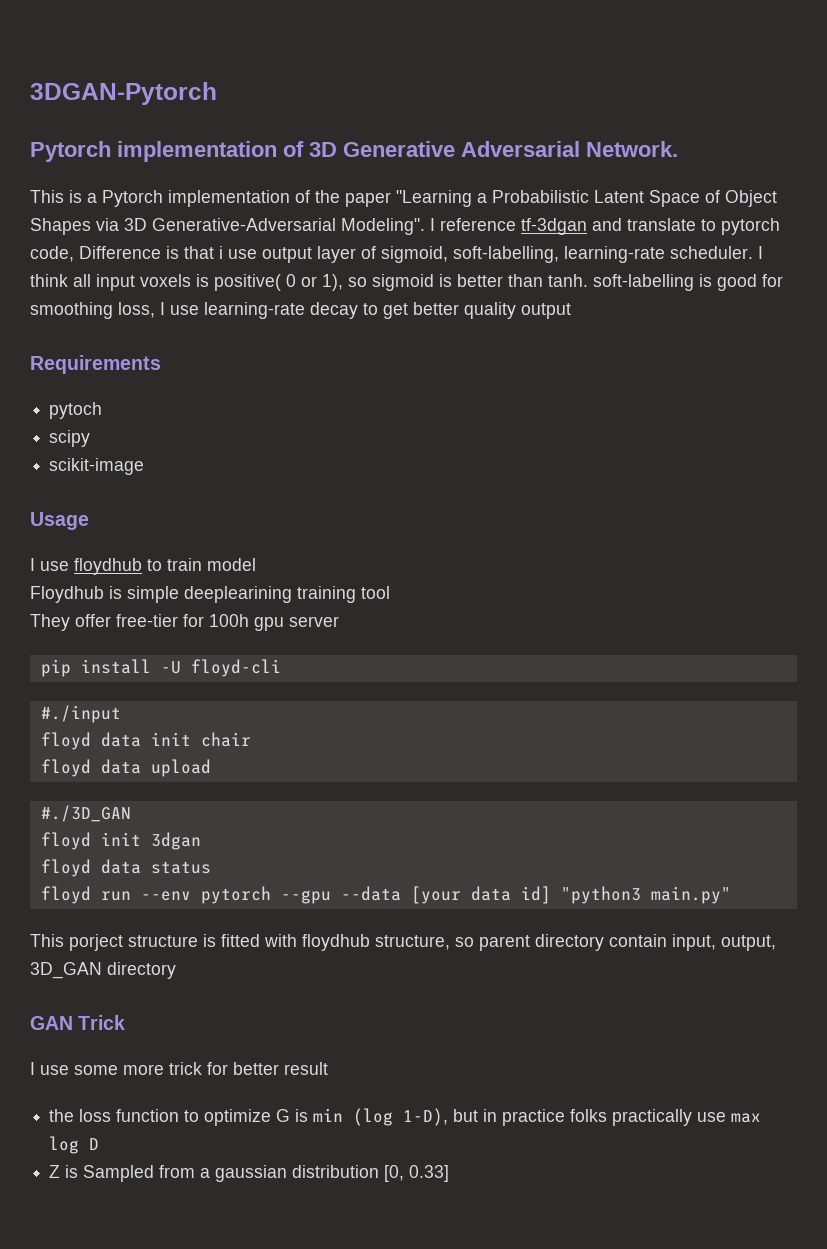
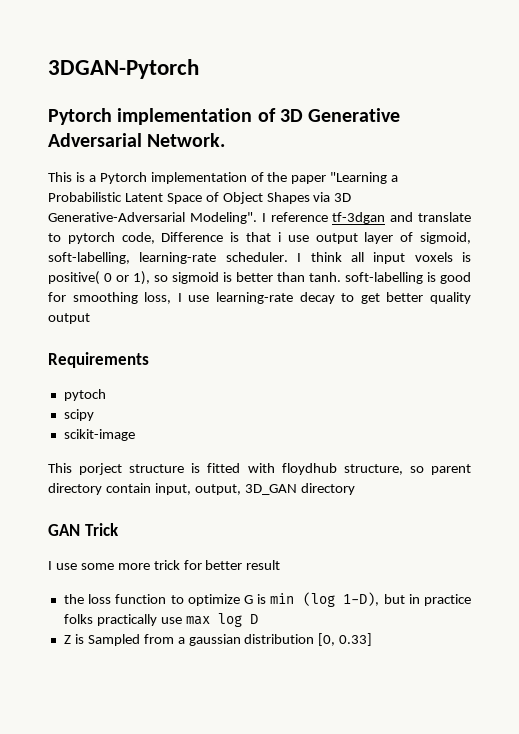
- Usage
- I use floydhub to train model
- Floydhub is simple deeplearining training tool
- They offer free-tier for 100h gpu server
- pip install -U floyd-cli
- #./input
- floyd data init chair
- floyd data upload
- #./3D_GAN
- floyd init 3dgan
- floyd data status
- floyd run --env pytorch --gpu --data [your data id] "python3 main.py"

